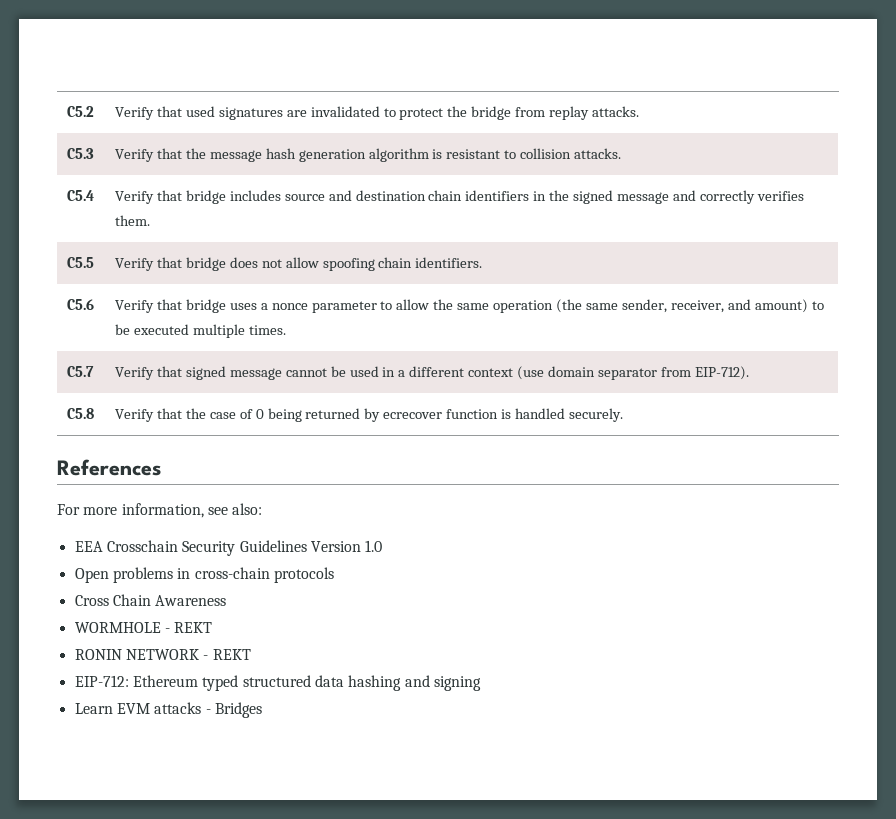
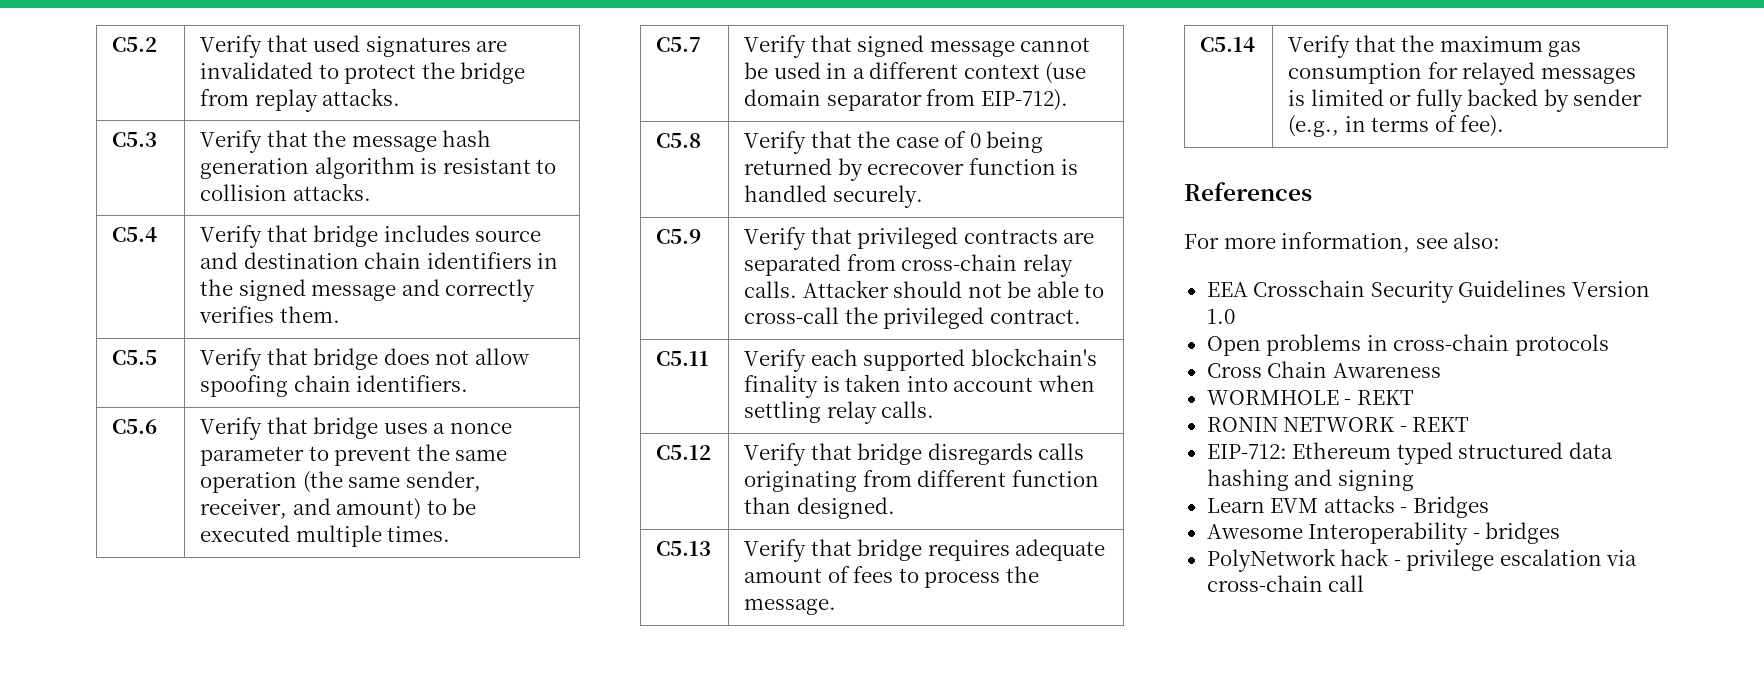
- C5.6 | Verify that bridge uses a nonce parameter to allow the same operation (the same sender, receiver, and amount) to be executed multiple times.
+ C5.6 | Verify that bridge uses a nonce parameter to prevent the same operation (the same sender, receiver, and amount) to be executed multiple times.
+ C5.9 | Verify that privileged contracts are separated from cross-chain relay calls. Attacker should not be able to cross-call the privileged contract.
+ C5.11 | Verify each supported blockchain's finality is taken into account when settling relay calls.
+ C5.12 | Verify that bridge disregards calls originating from different function than designed.
+ C5.13 | Verify that bridge requires adequate amount of fees to process the message.
+ C5.14 | Verify that the maximum gas consumption for relayed messages is limited or fully backed by sender (e.g., in terms of fee).
+ Awesome Interoperability - bridges
+ PolyNetwork hack - privilege escalation via cross-chain call

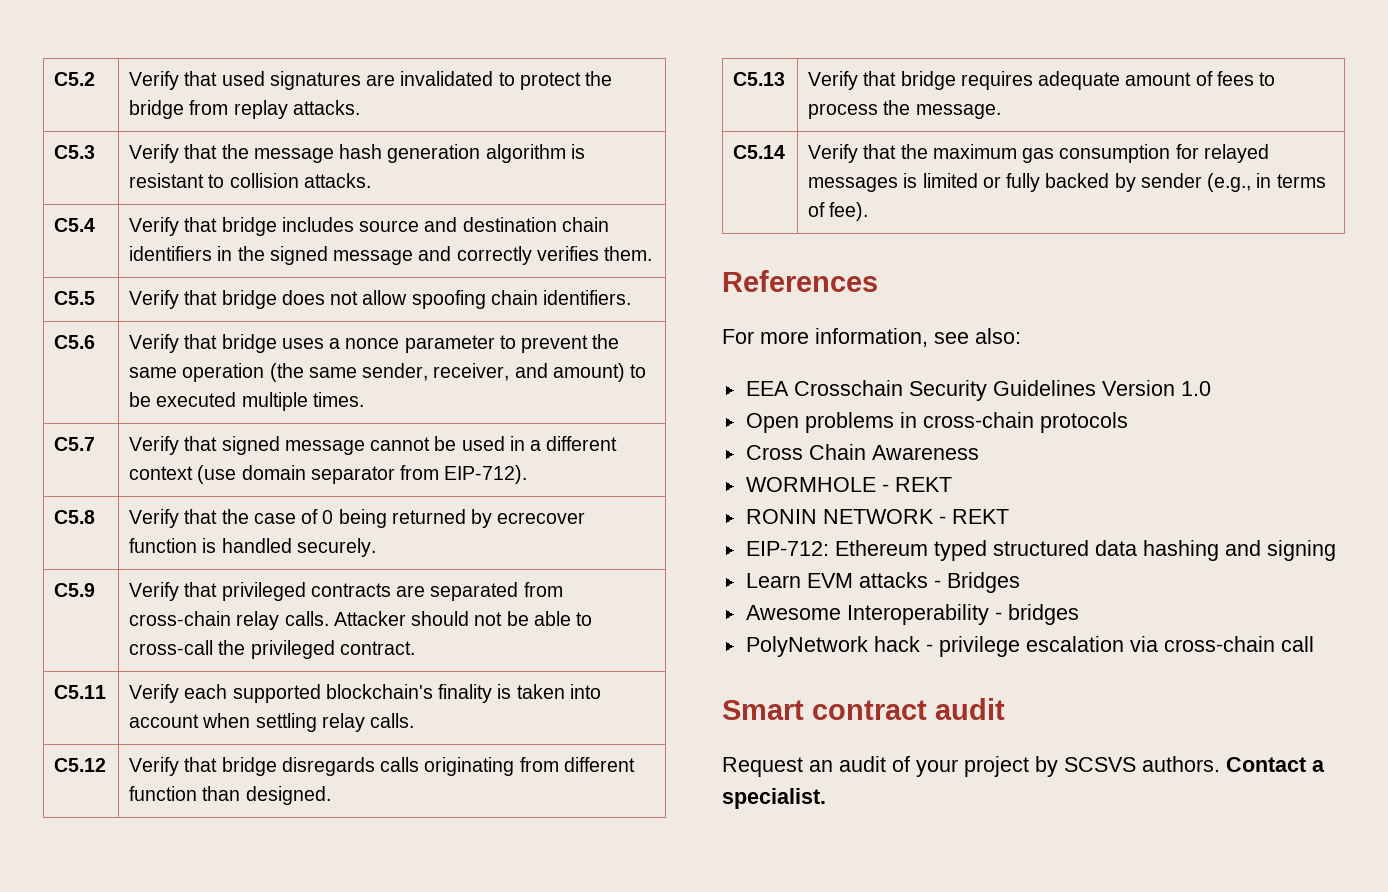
+ Smart contract audit
+ Request an audit of your project by SCSVS authors. Contact a specialist.

